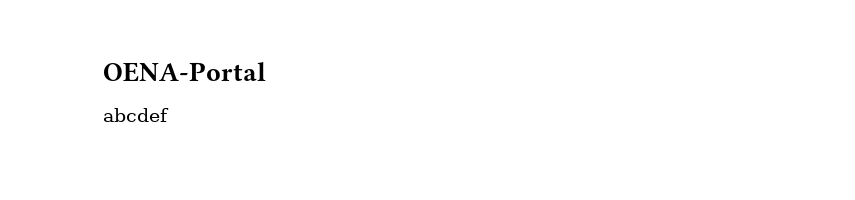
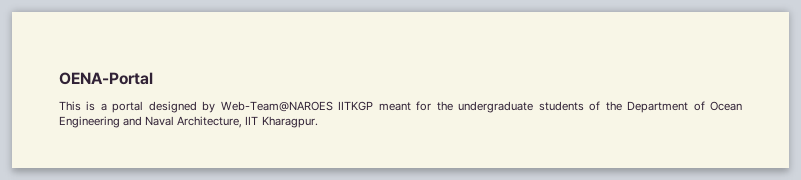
- abcdef
+ This is a portal designed by Web-Team@NAROES IITKGP meant for the undergraduate students of the Department of Ocean Engineering and Naval Architecture, IIT Kharagpur.

